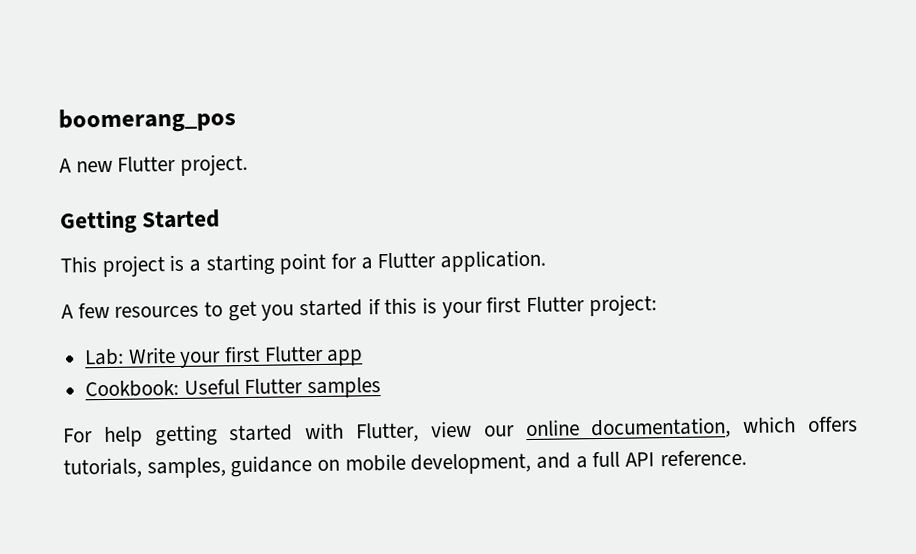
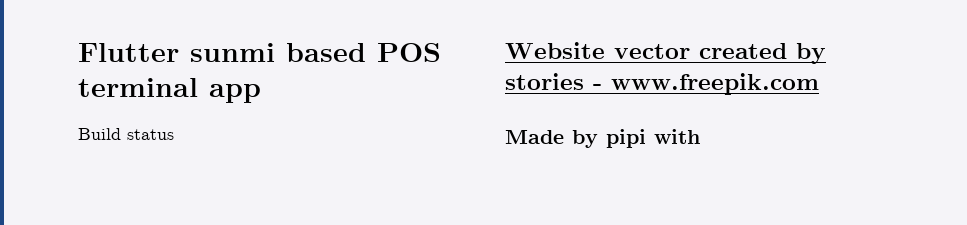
- boomerang_pos
- A new Flutter project.
- Getting Started
- This project is a starting point for a Flutter application.
- A few resources to get you started if this is your first Flutter project:
- Lab: Write your first Flutter app
- Cookbook: Useful Flutter samples
- For help getting started with Flutter, view our online documentation, which offers tutorials, samples, guidance on mobile development, and a full API reference.
+ Flutter sunmi based POS terminal app
+ Build status
+ Website vector created by stories - www.freepik.com
+ Made by pipi with

